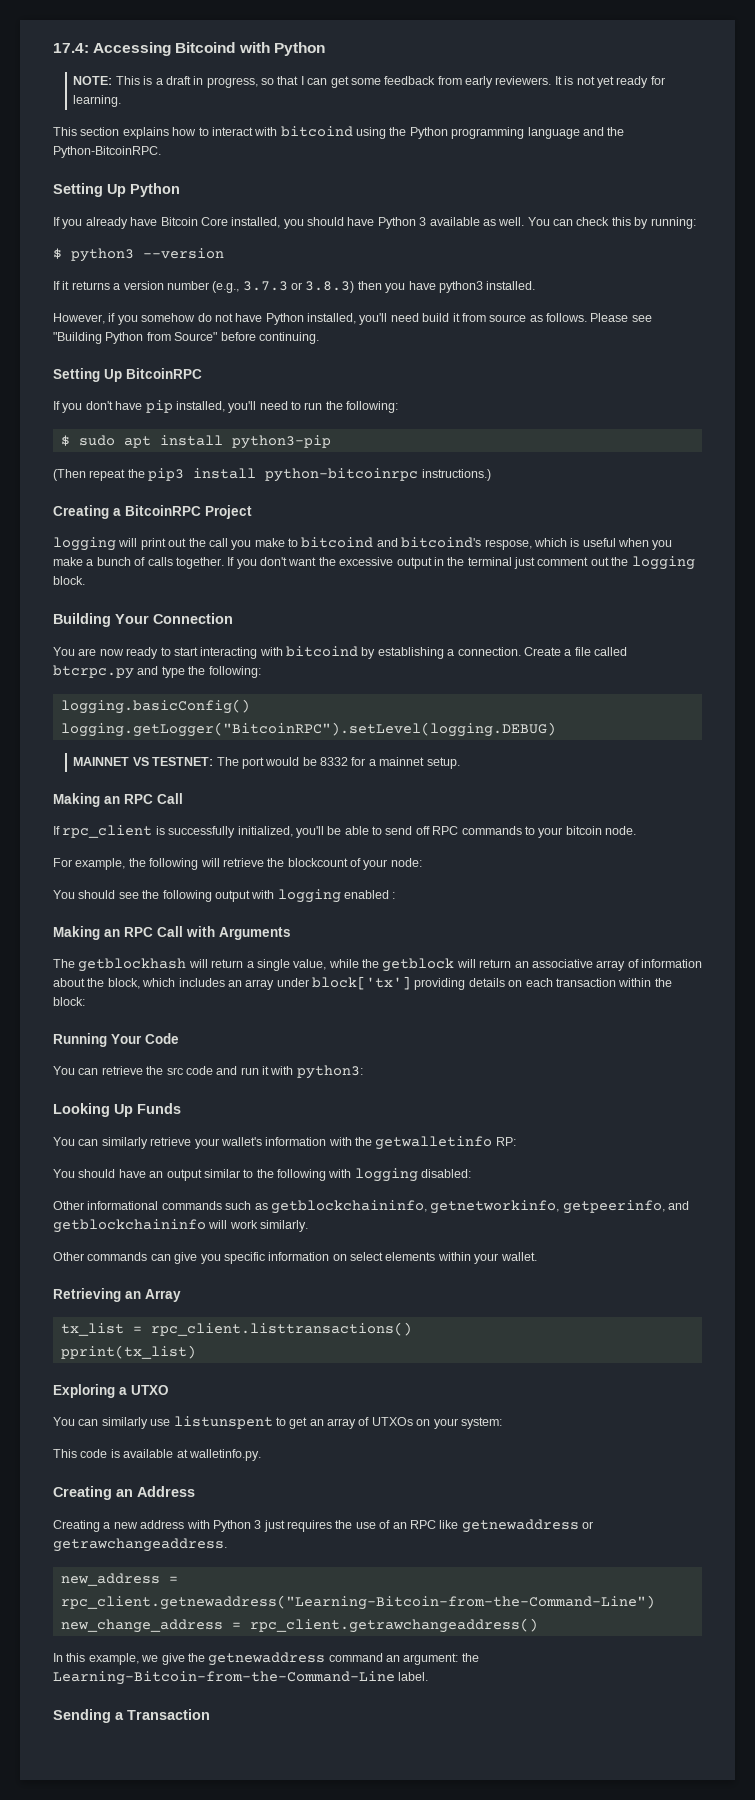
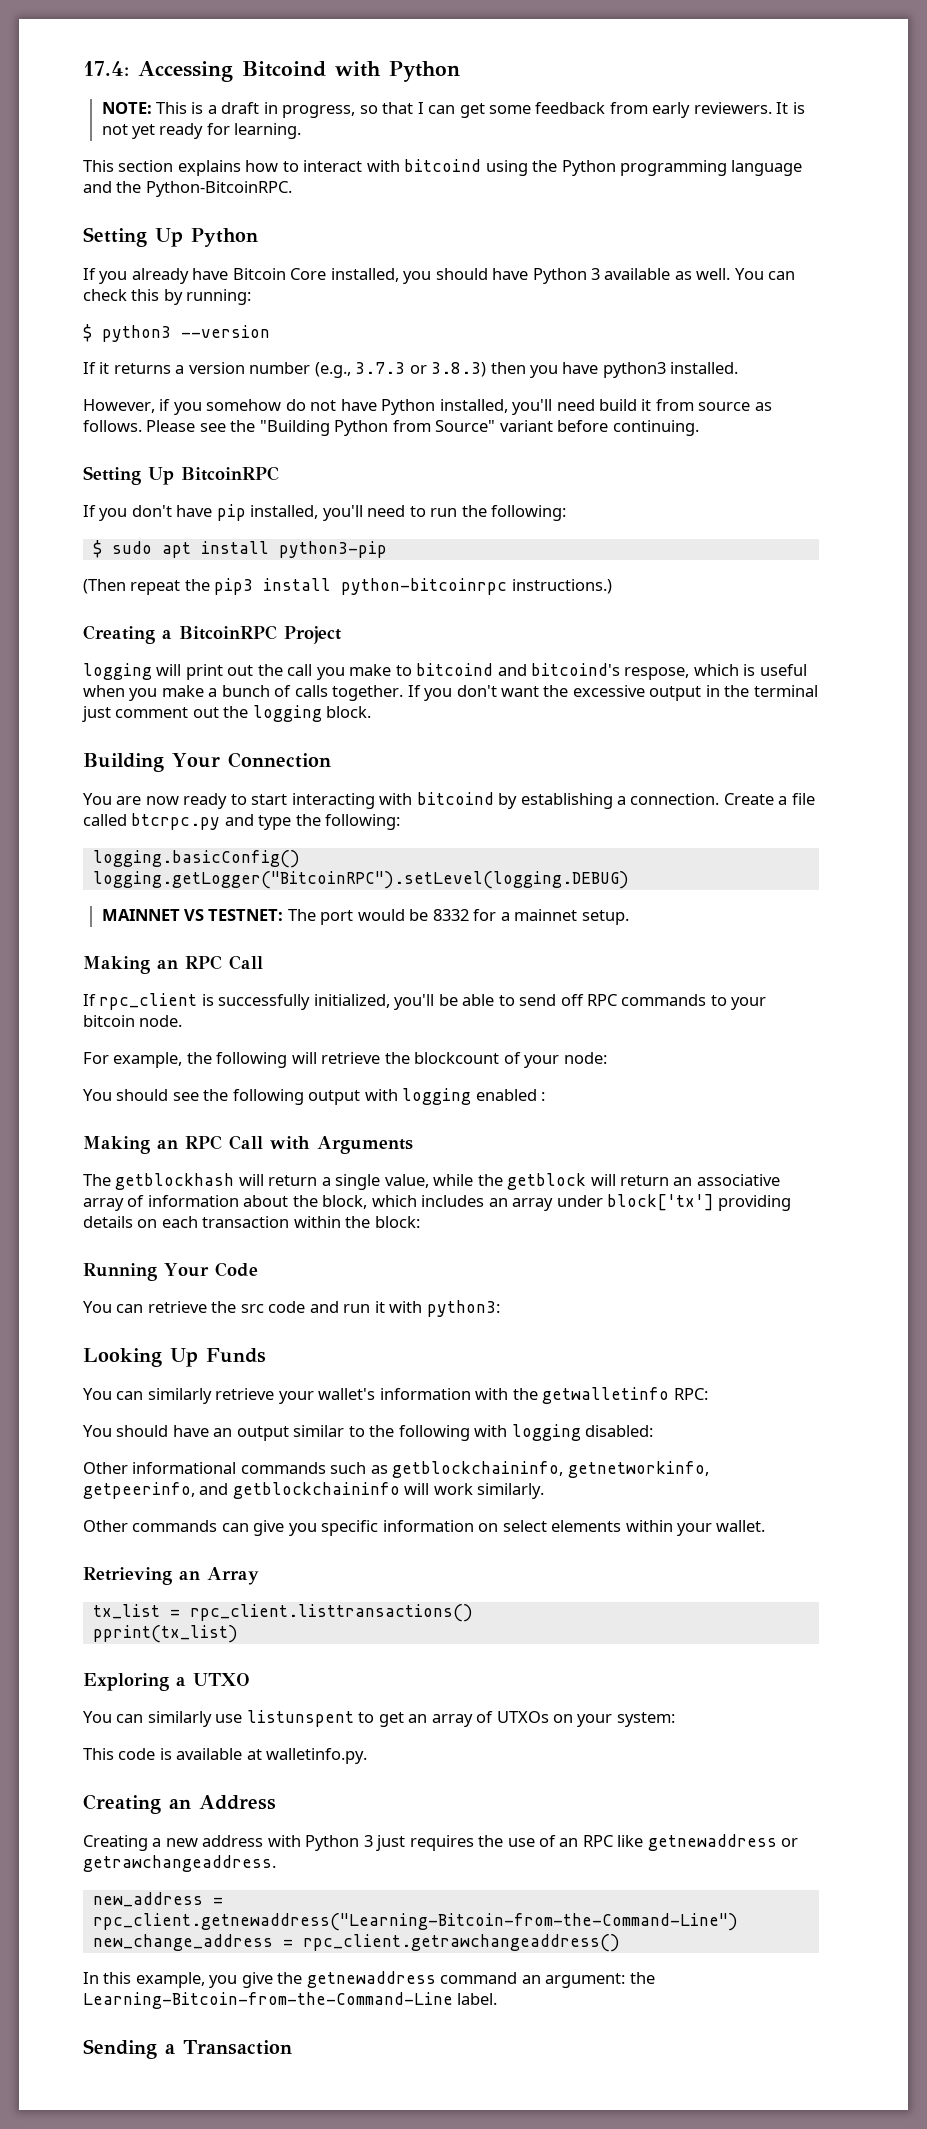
- Please see "Building Python from Source" before continuing.
+ Please see the "Building Python from Source" variant before continuing.
- You can similarly retrieve your wallet's information with the getwalletinfo RP:
+ You can similarly retrieve your wallet's information with the getwalletinfo RPC:
- In this example, we give the getnewaddress command an argument: the Learning-Bitcoin-from-the-Command-Line label.
+ In this example, you give the getnewaddress command an argument: the Learning-Bitcoin-from-the-Command-Line label.

